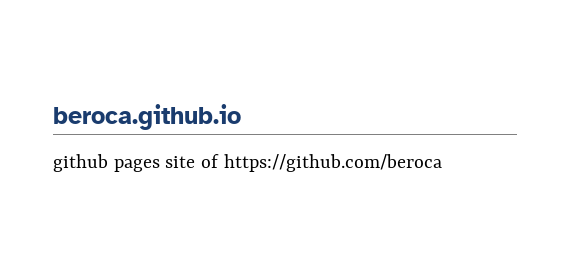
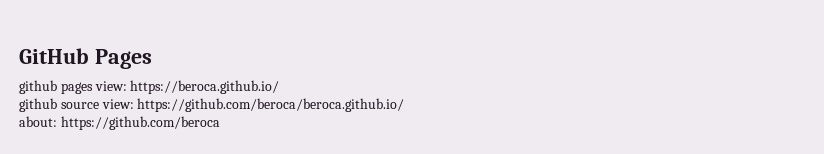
- beroca.github.io
+ GitHub Pages
- github pages site of https://github.com/beroca
+ github pages view: https://beroca.github.io/
+ github source view: https://github.com/beroca/beroca.github.io/
+ about: https://github.com/beroca

